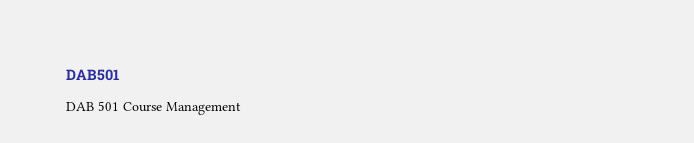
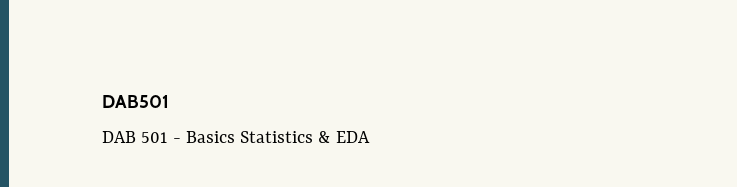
- DAB 501 Course Management
+ DAB 501 - Basics Statistics & EDA

